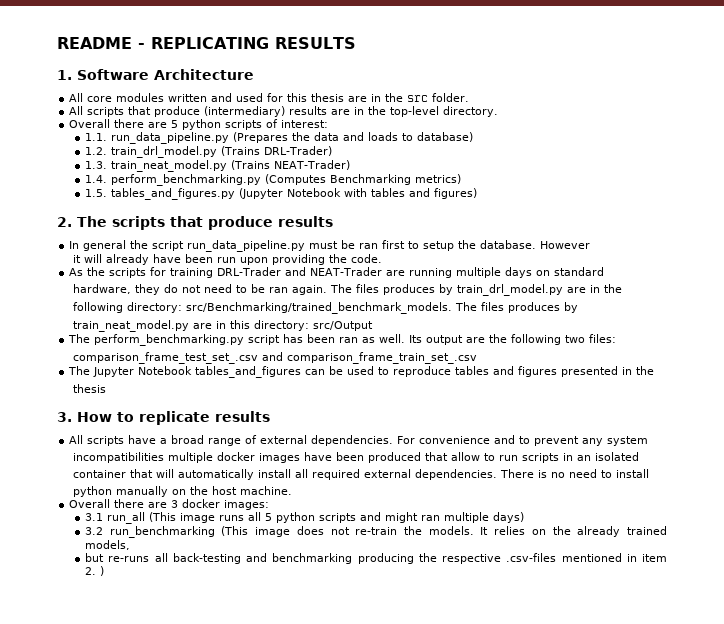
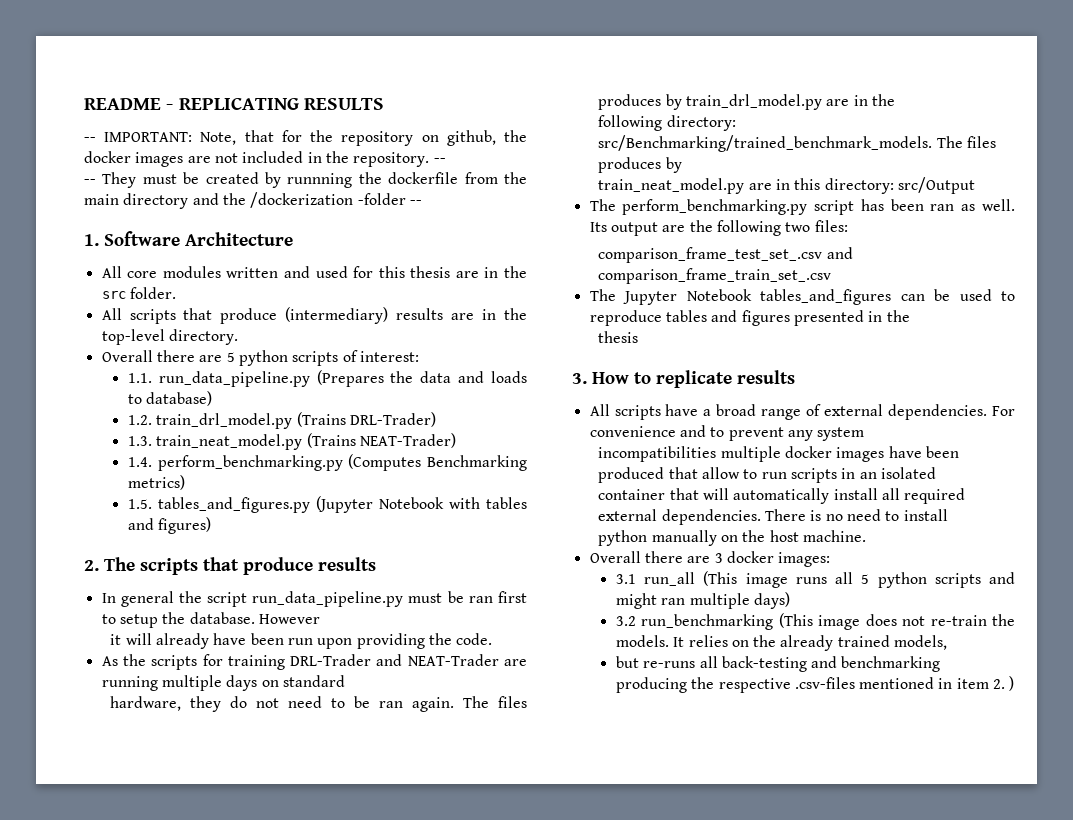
+ -- IMPORTANT: Note, that for the repository on github, the docker images are not included in the repository. --
+ -- They must be created by runnning the dockerfile from the main directory and the /dockerization -folder --

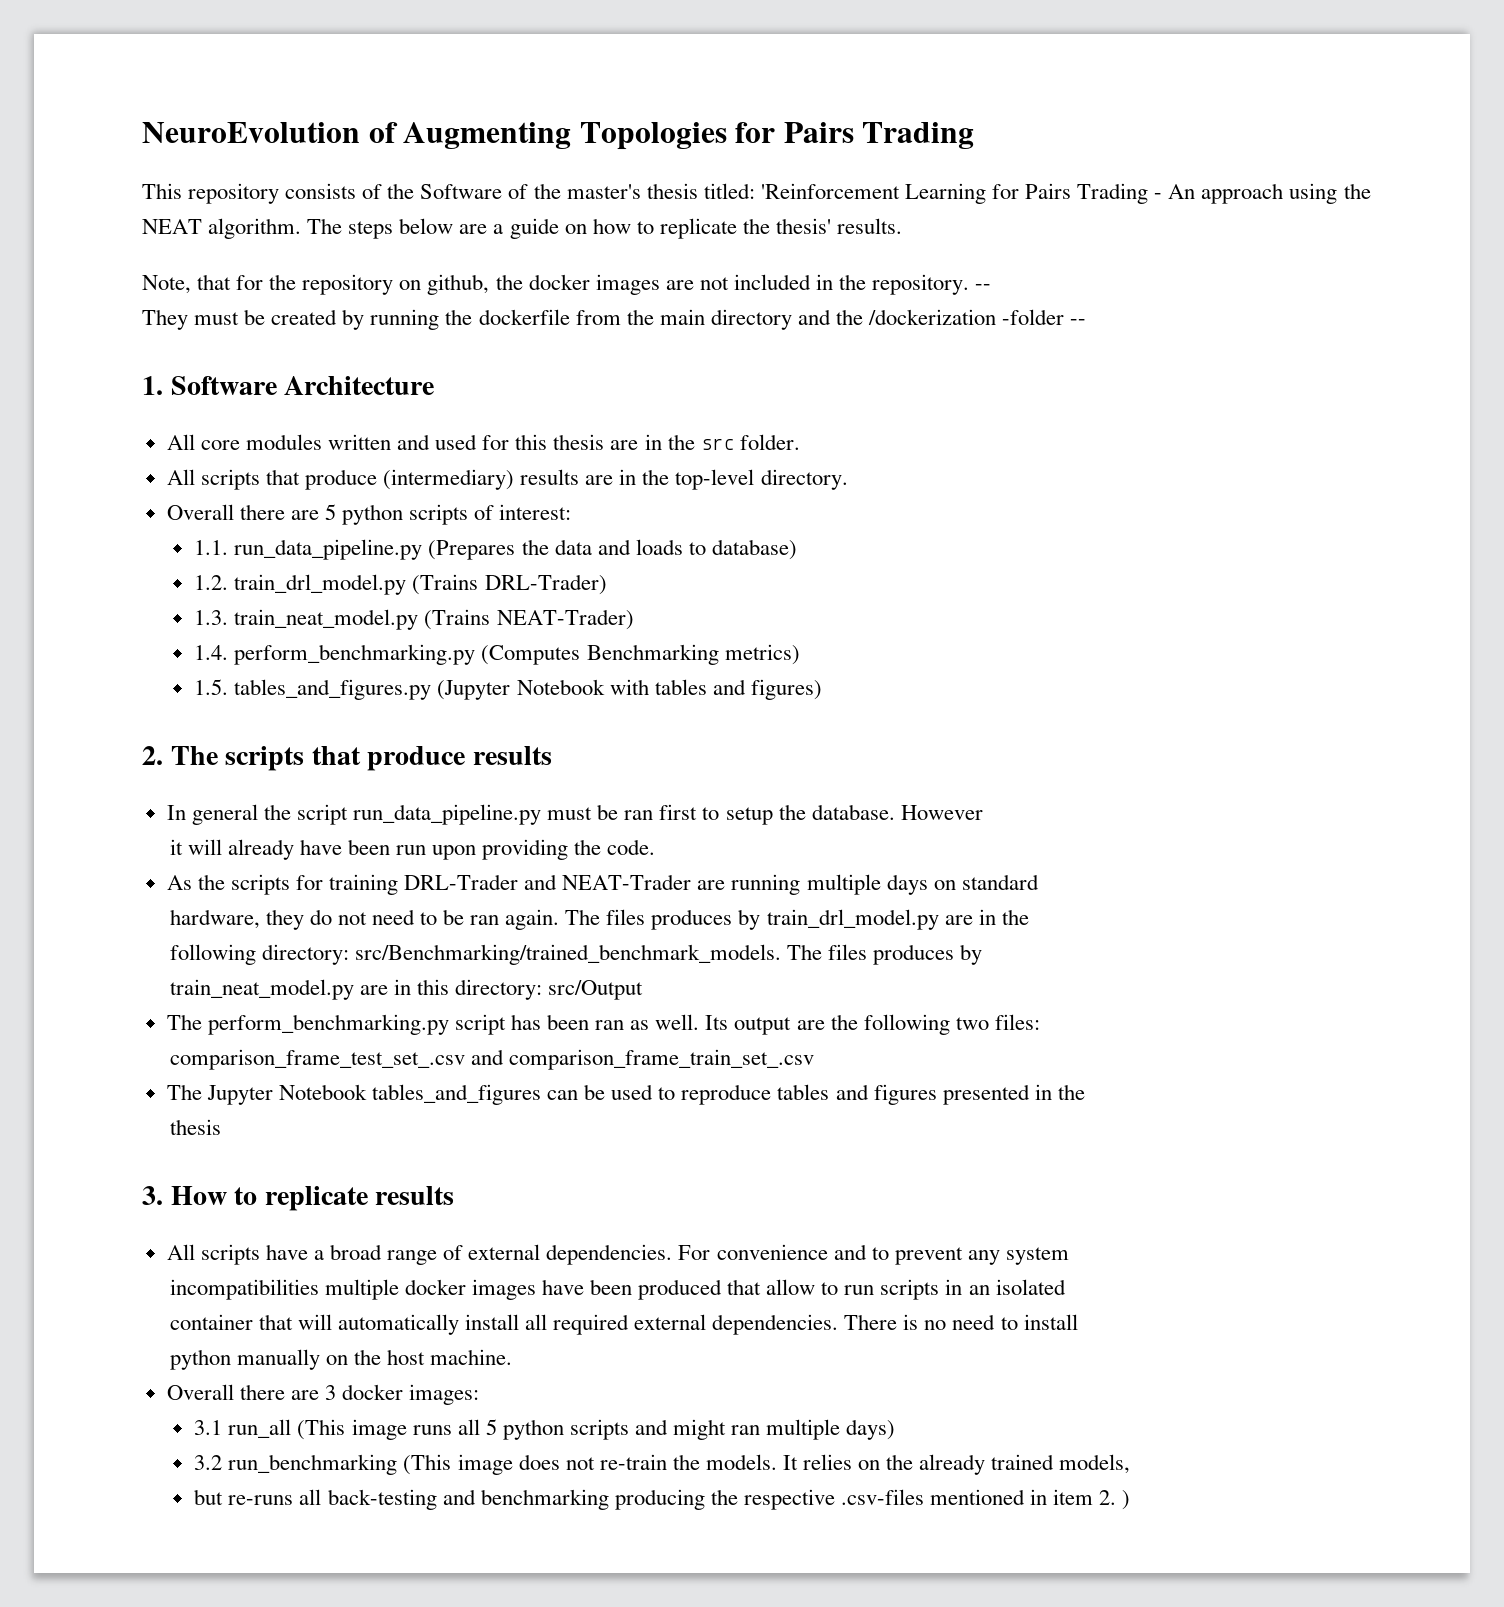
- README - REPLICATING RESULTS
- -- IMPORTANT: Note, that for the repository on github, the docker images are not included in the repository.
+ NeuroEvolution of Augmenting Topologies for Pairs Trading
+ This repository consists of the Software of the master's thesis titled: 'Reinforcement Learning for Pairs Trading - An approach using the NEAT algorithm. The steps below are a guide on how to replicate the thesis' results.
+ Note, that for the repository on github, the docker images are not included in the repository.
- -- They must be created by runnning the dockerfile from the main directory and the /dockerization -folder --
+ They must be created by running the dockerfile from the main directory and the /dockerization -folder --

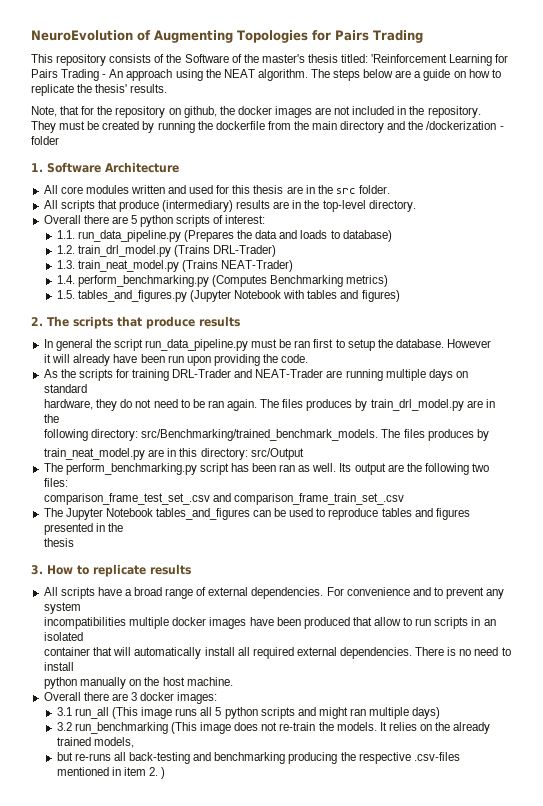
- Note, that for the repository on github, the docker images are not included in the repository. --
+ Note, that for the repository on github, the docker images are not included in the repository.
- They must be created by running the dockerfile from the main directory and the /dockerization -folder --
+ They must be created by running the dockerfile from the main directory and the /dockerization - folder

